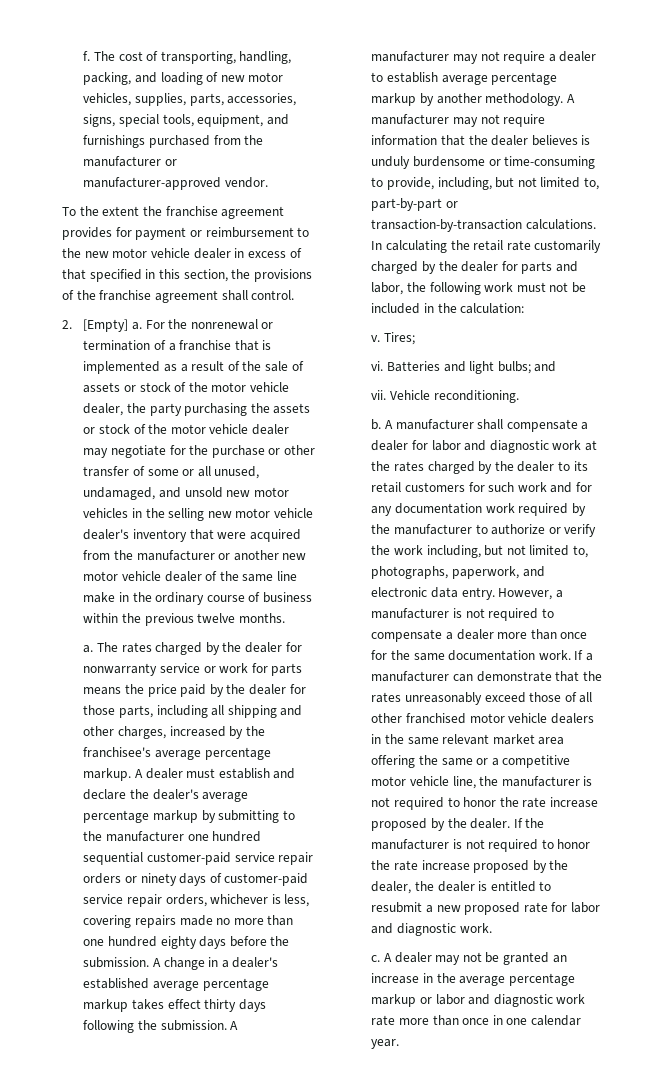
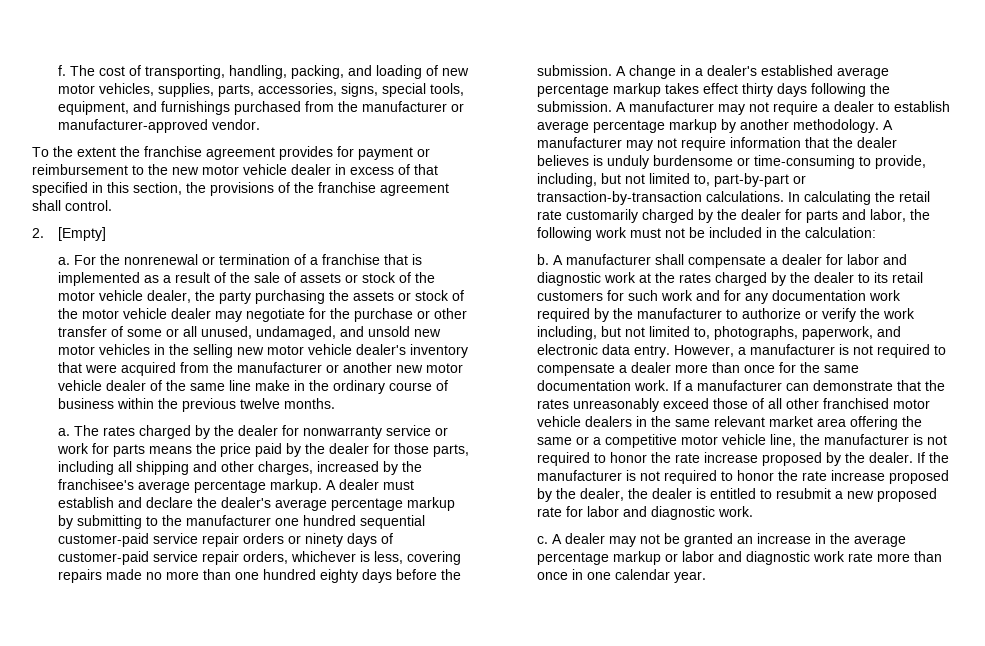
- 2. [Empty] a.
+ 2. [Empty]
+ a.
- v. Tires;
- vi. Batteries and light bulbs; and
- vii. Vehicle reconditioning.

